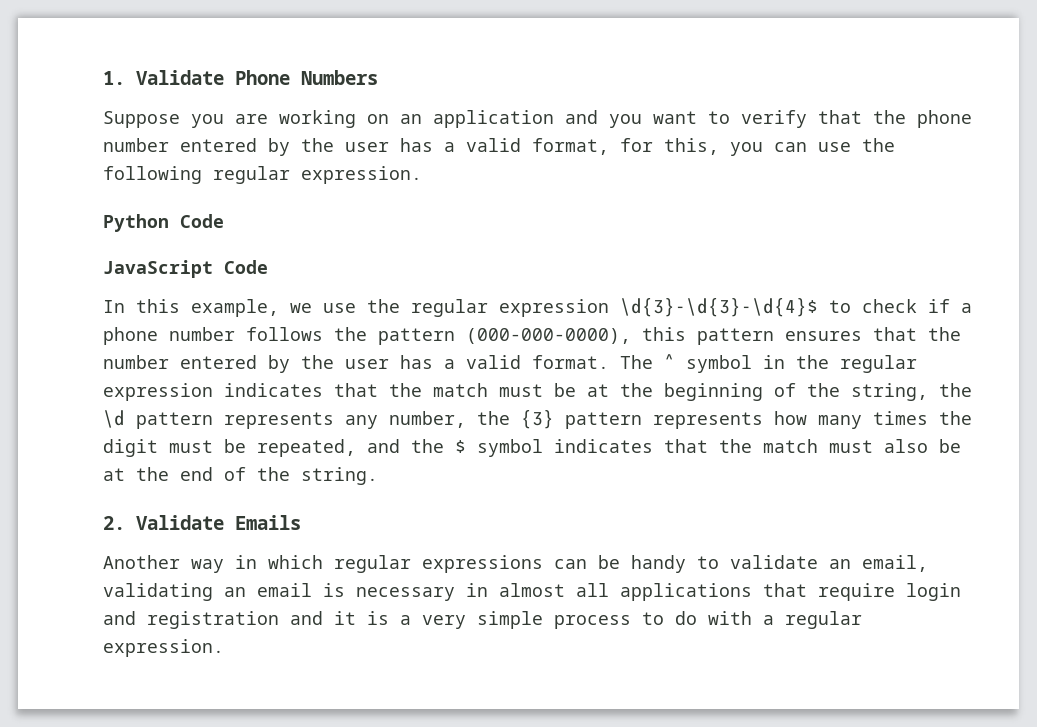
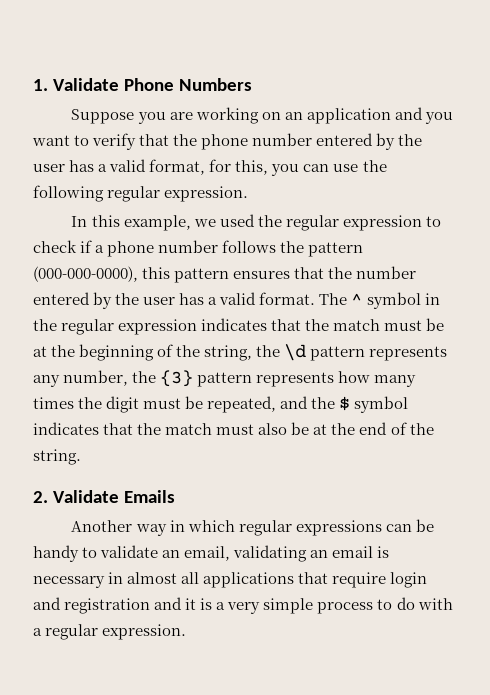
- Python Code
- JavaScript Code
- In this example, we use the regular expression \d{3}-\d{3}-\d{4}$ to check if a phone number follows the pattern (000-000-0000), this pattern ensures that the number entered by the user has a valid format.
+ In this example, we used the regular expression to check if a phone number follows the pattern (000-000-0000), this pattern ensures that the number entered by the user has a valid format.

